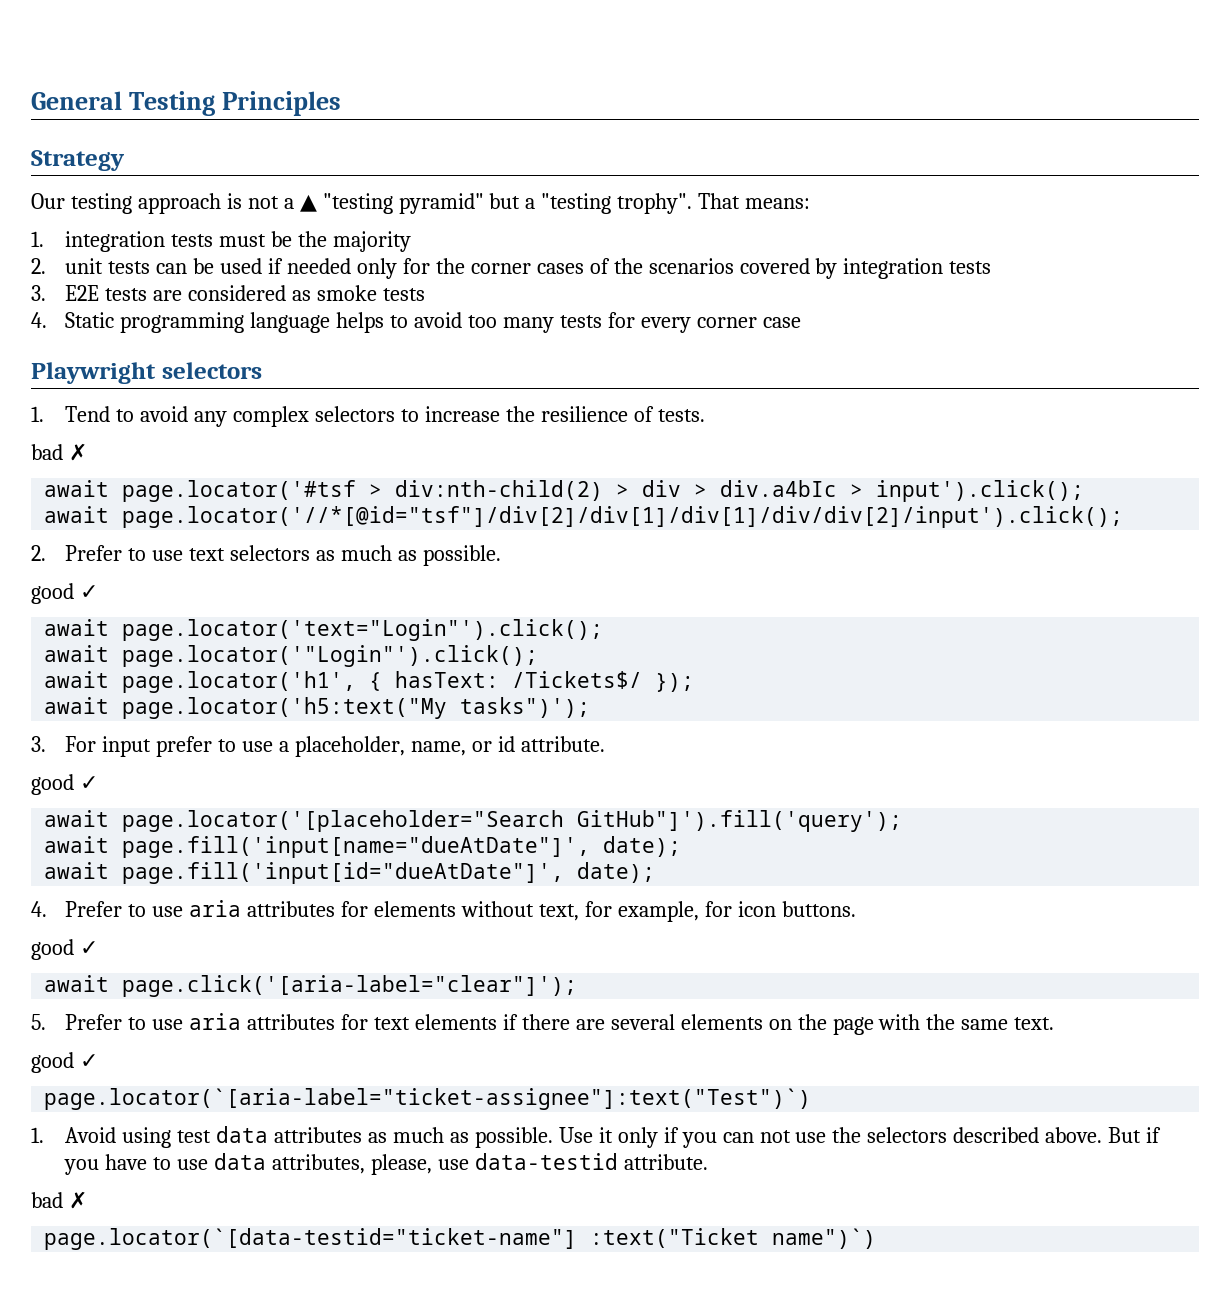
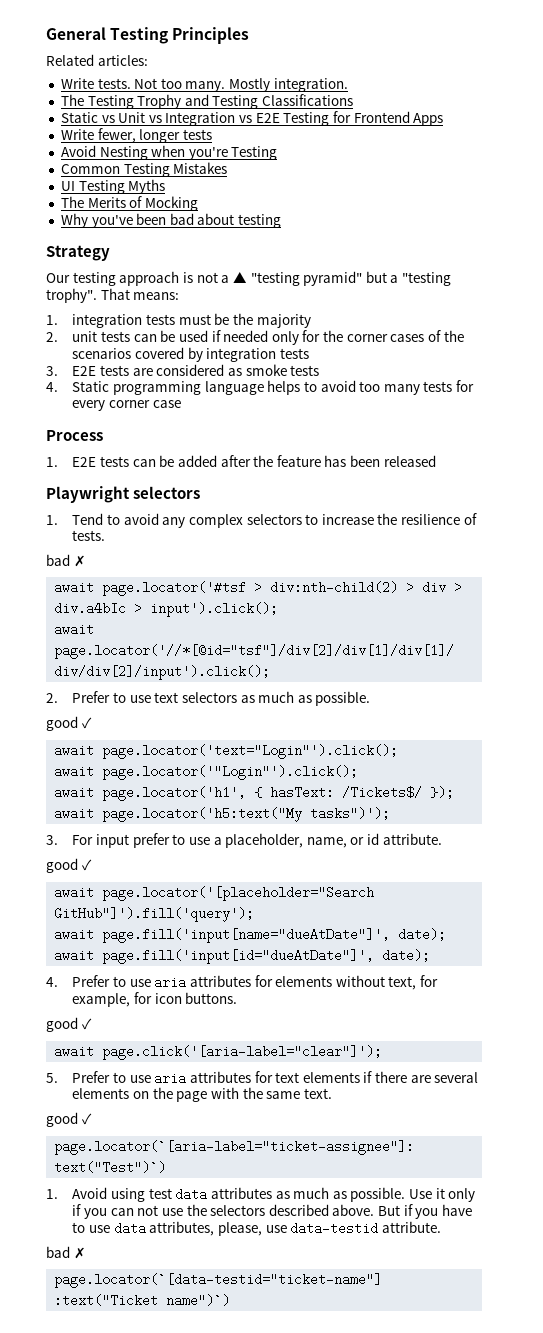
+ Related articles:
+ Write tests. Not too many. Mostly integration.
+ The Testing Trophy and Testing Classifications
+ Static vs Unit vs Integration vs E2E Testing for Frontend Apps
+ Write fewer, longer tests
+ Avoid Nesting when you're Testing
+ Common Testing Mistakes
+ UI Testing Myths
+ The Merits of Mocking
+ Why you've been bad about testing
+ Process
+ 1. E2E tests can be added after the feature has been released

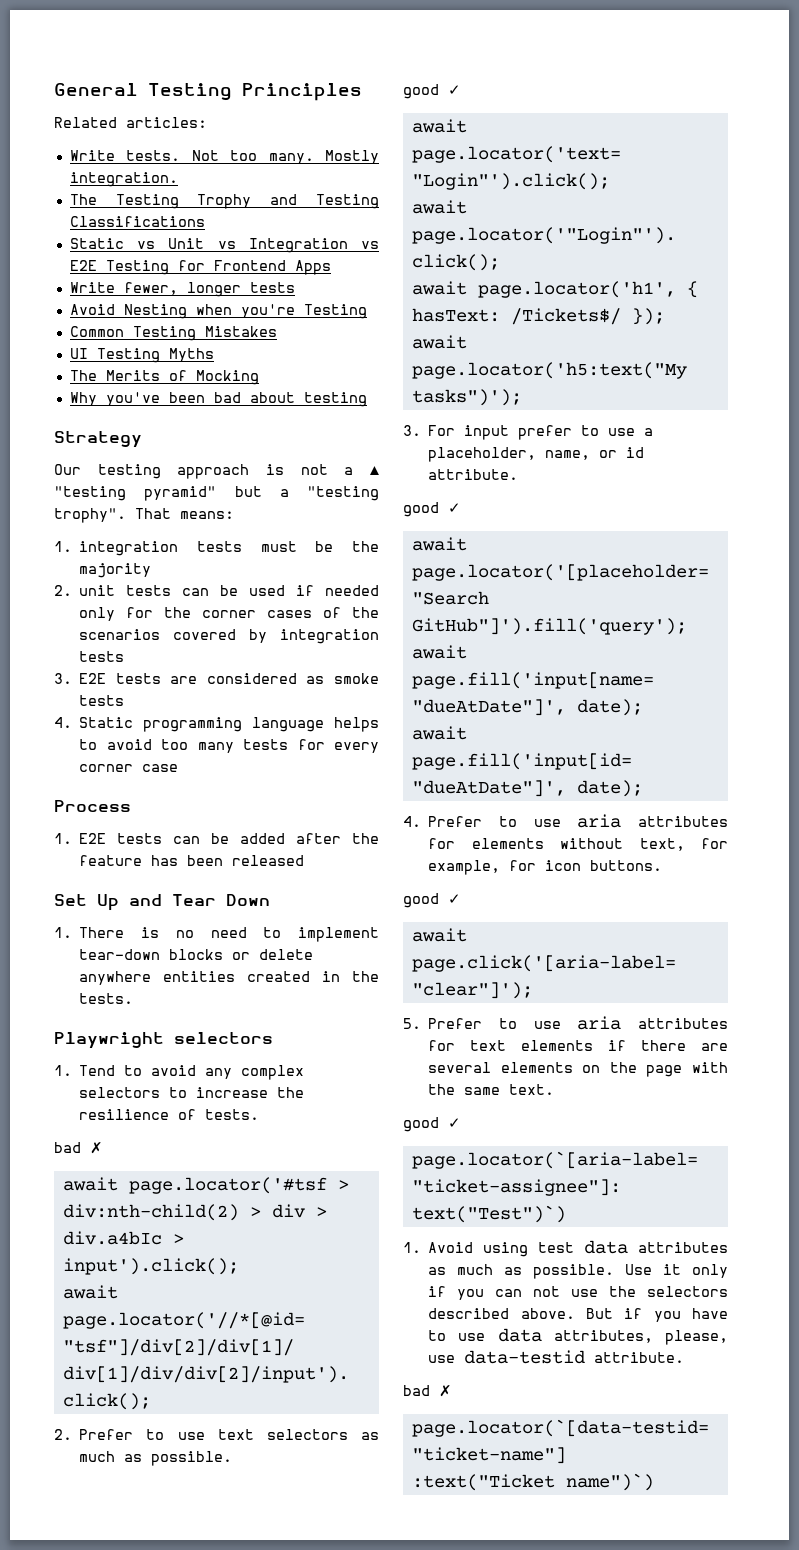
+ Set Up and Tear Down
+ 1. There is no need to implement tear-down blocks or delete anywhere entities created in the tests.

